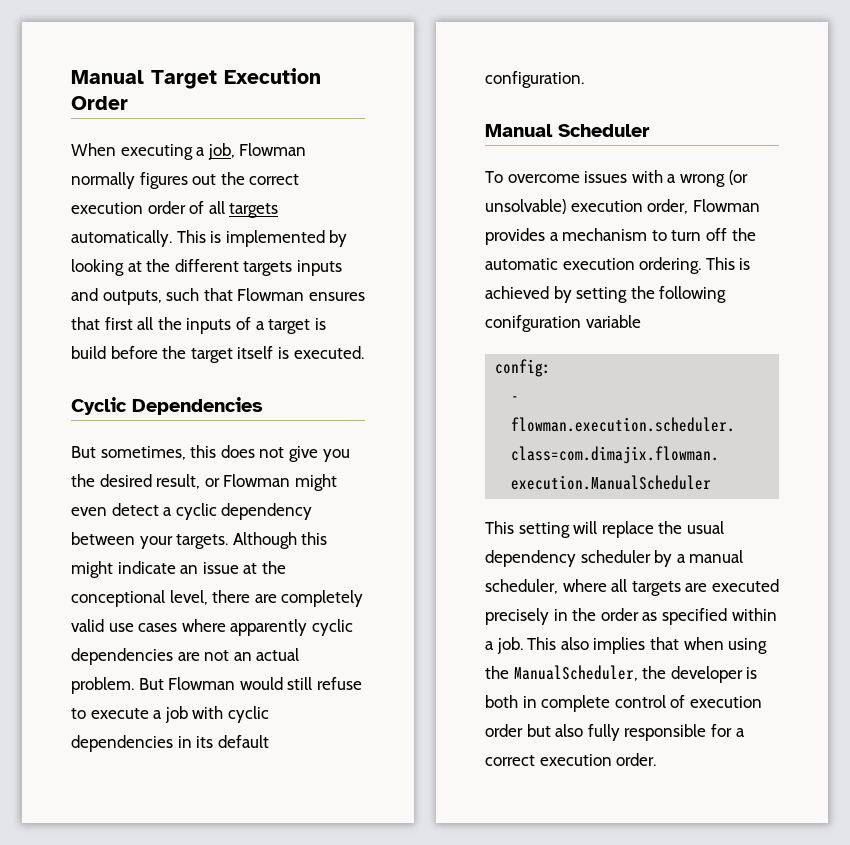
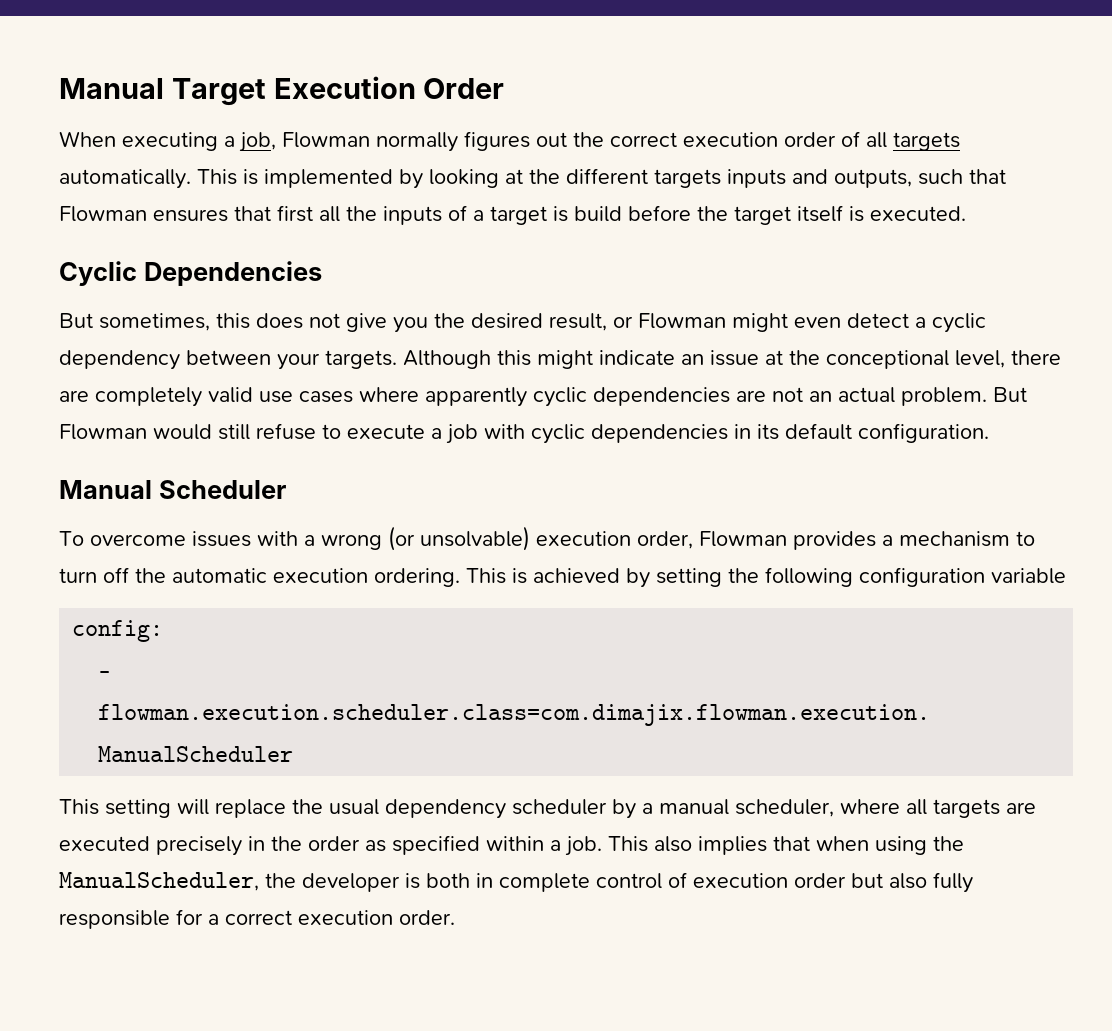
- This is achieved by setting the following conifguration variable
+ This is achieved by setting the following configuration variable

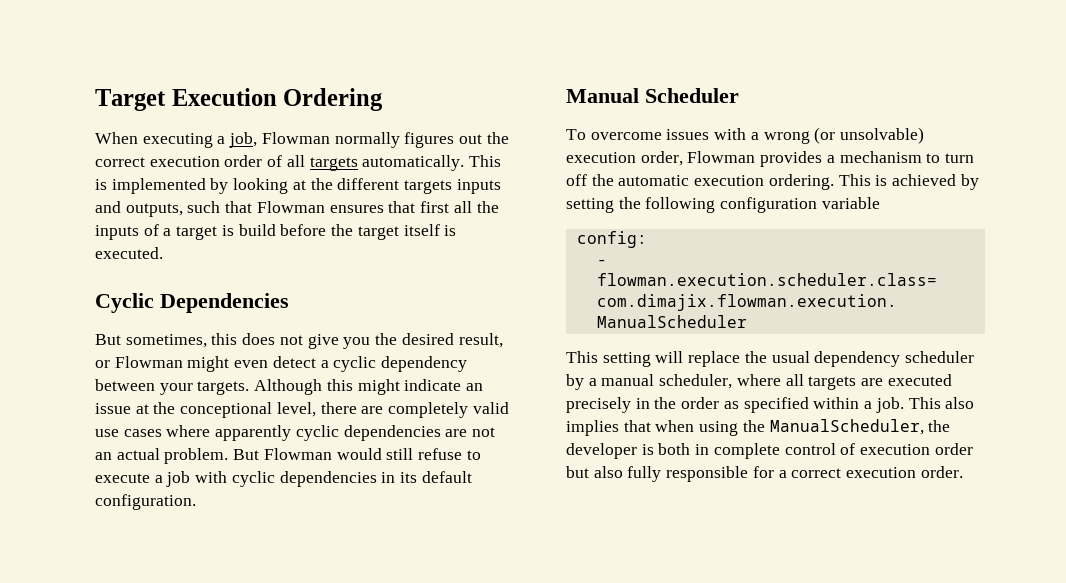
- Manual Target Execution Order
+ Target Execution Ordering

